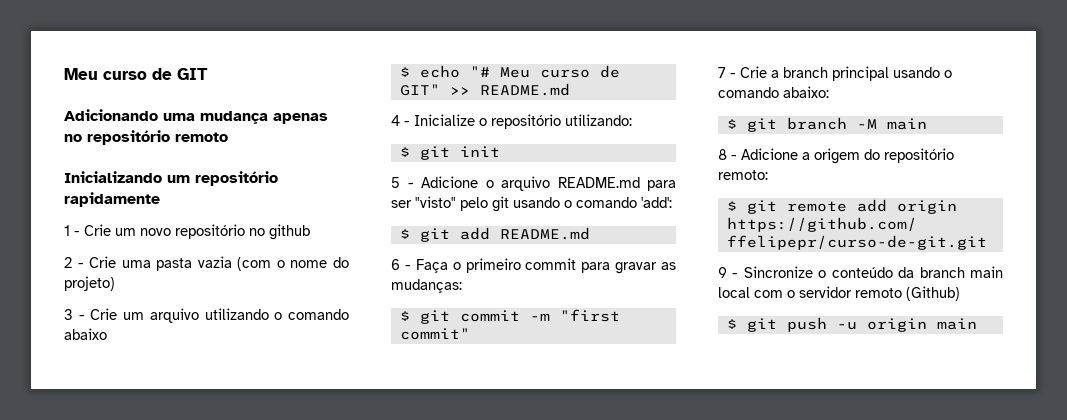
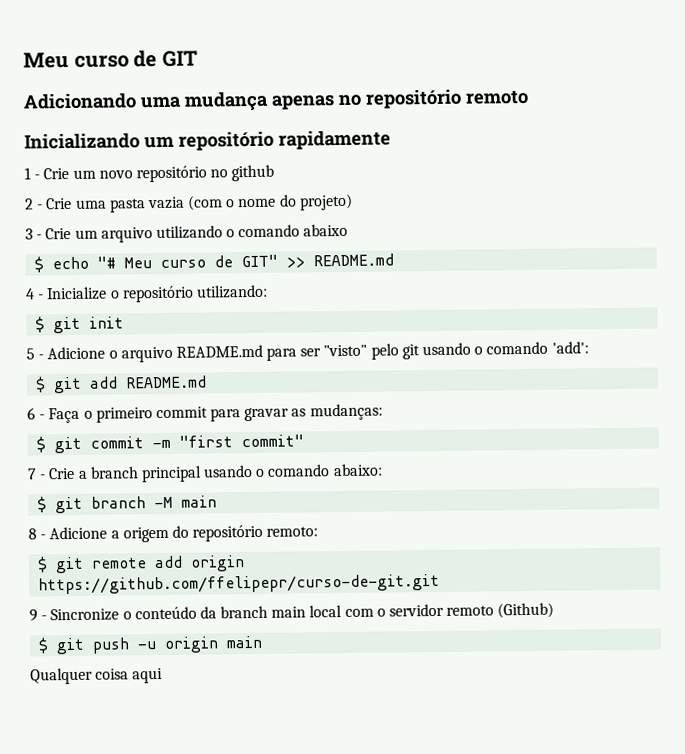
+ Qualquer coisa aqui

